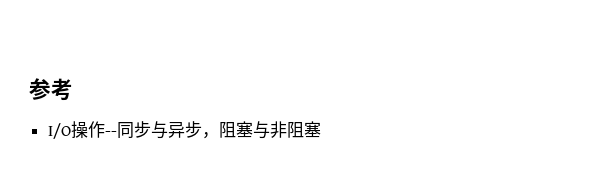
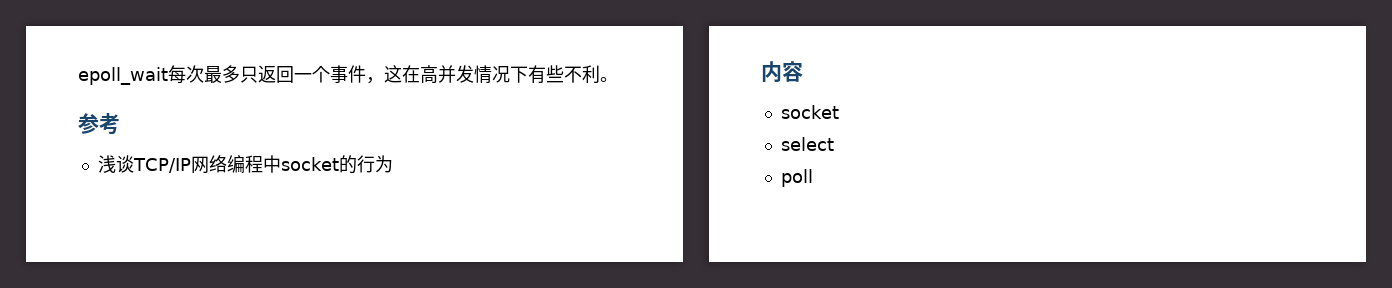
+ epoll_wait每次最多只返回一个事件，这在高并发情况下有些不利。
  参考
- I/O操作--同步与异步，阻塞与非阻塞
+ 浅谈TCP/IP网络编程中socket的行为
+ 内容
+ socket
+ select
+ poll

